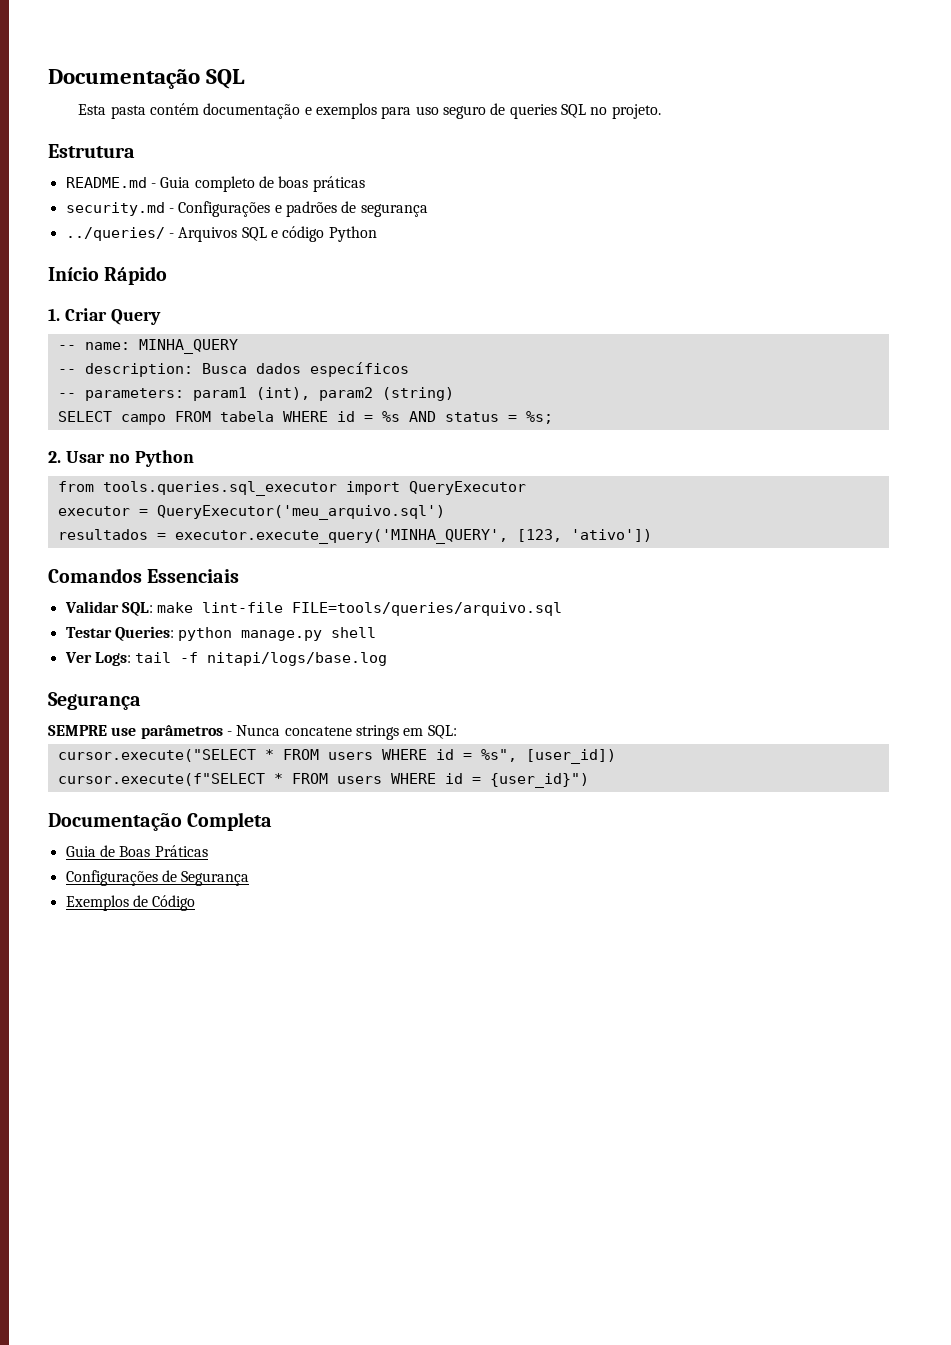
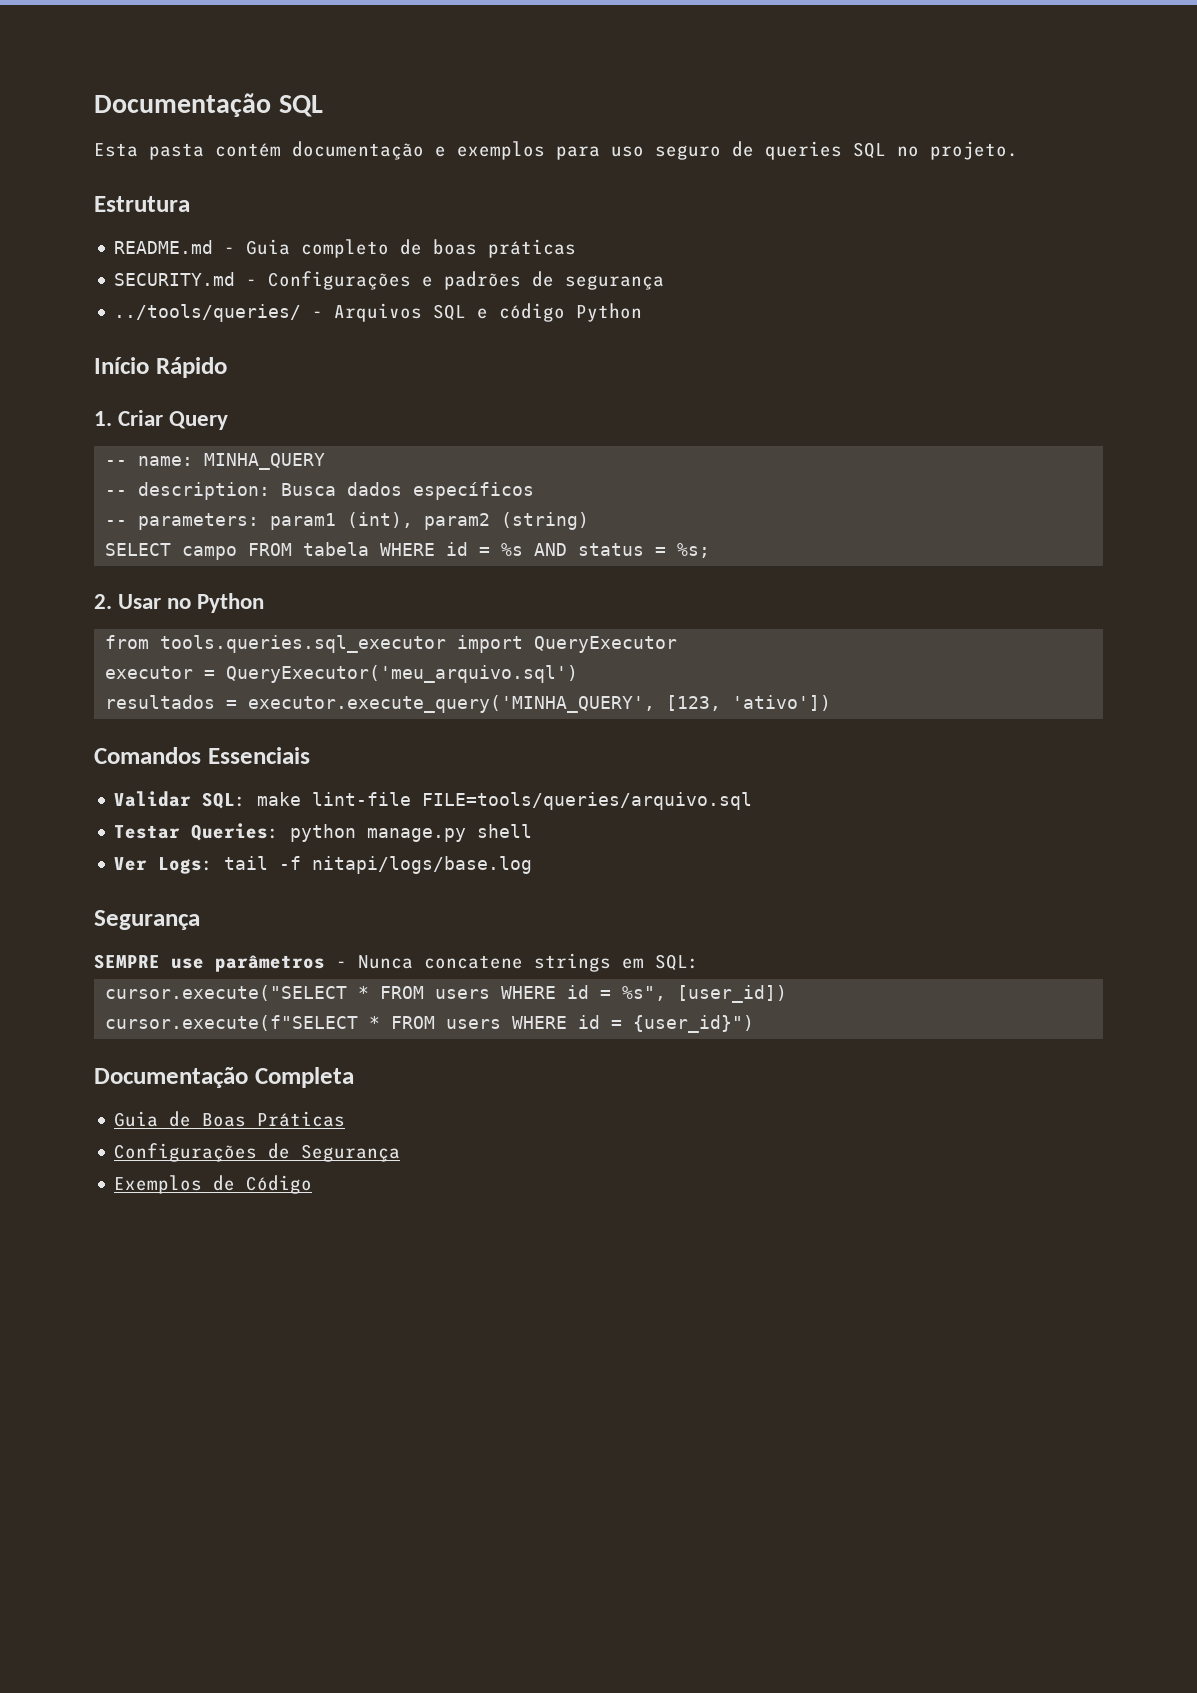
- security.md - Configurações e padrões de segurança
+ SECURITY.md - Configurações e padrões de segurança
- ../queries/ - Arquivos SQL e código Python
+ ../tools/queries/ - Arquivos SQL e código Python

